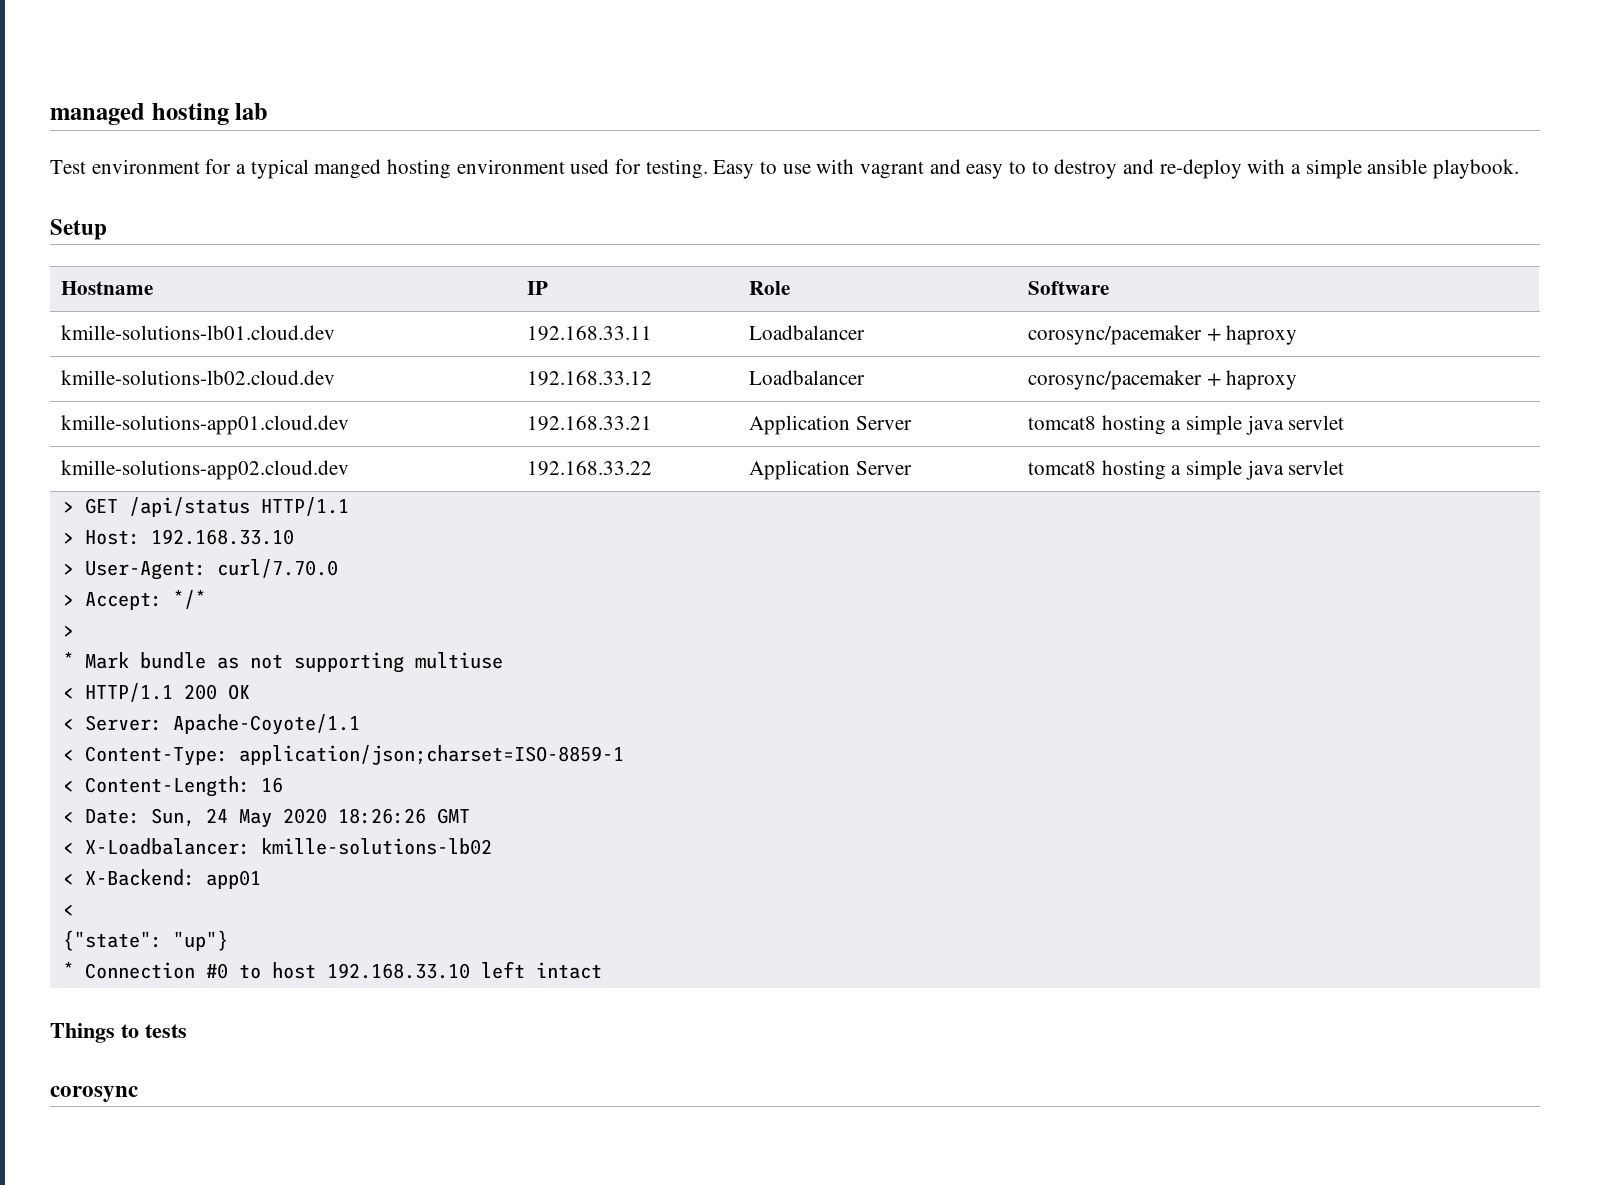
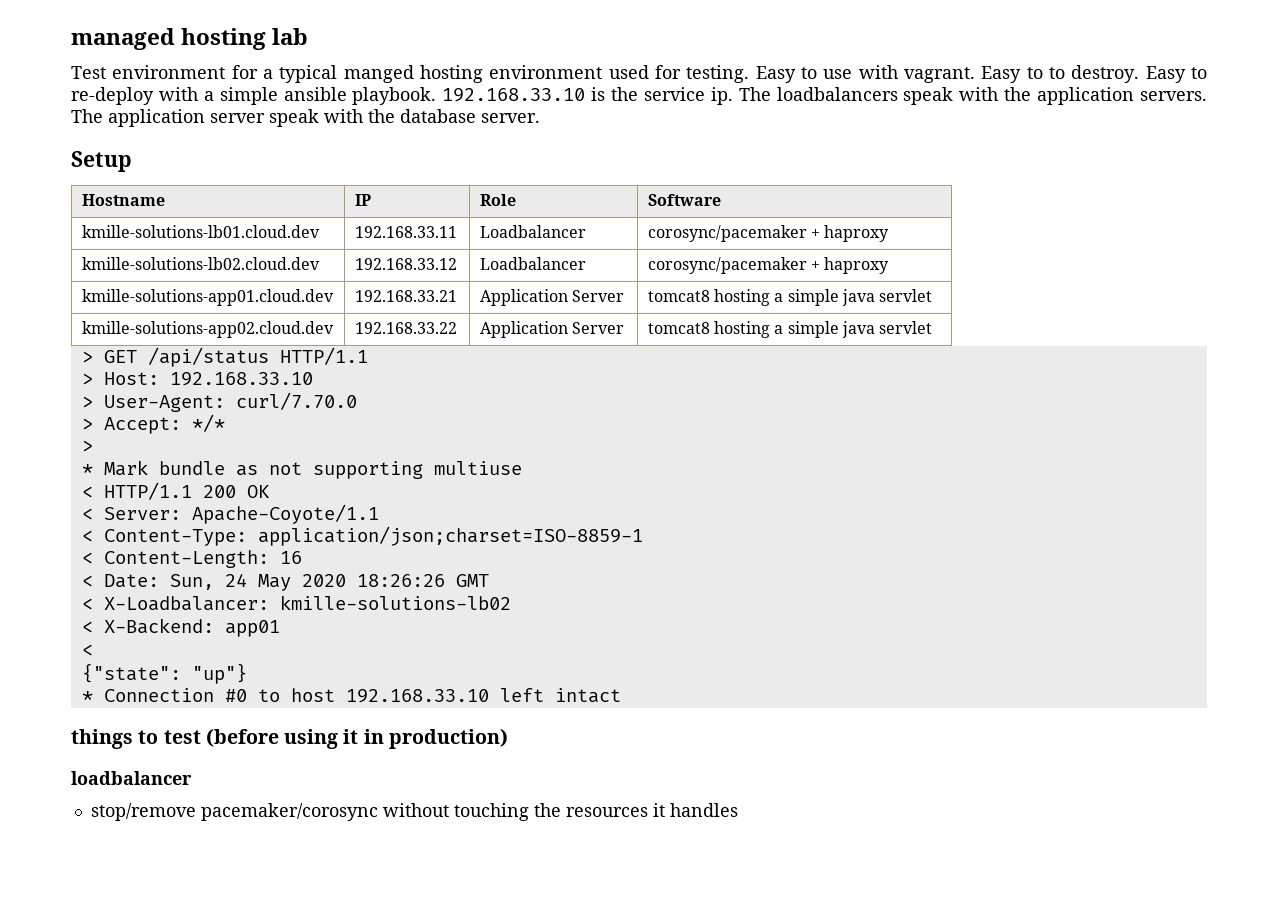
- Easy to use with vagrant and easy to to destroy and re-deploy with a simple ansible playbook.
+ Easy to use with vagrant. Easy to to destroy. Easy to re-deploy with a simple ansible playbook. 192.168.33.10 is the service ip. The loadbalancers speak with the application servers. The application server speak with the database server.
- Things to tests
- corosync
+ things to test (before using it in production)
+ loadbalancer
+ stop/remove pacemaker/corosync without touching the resources it handles

